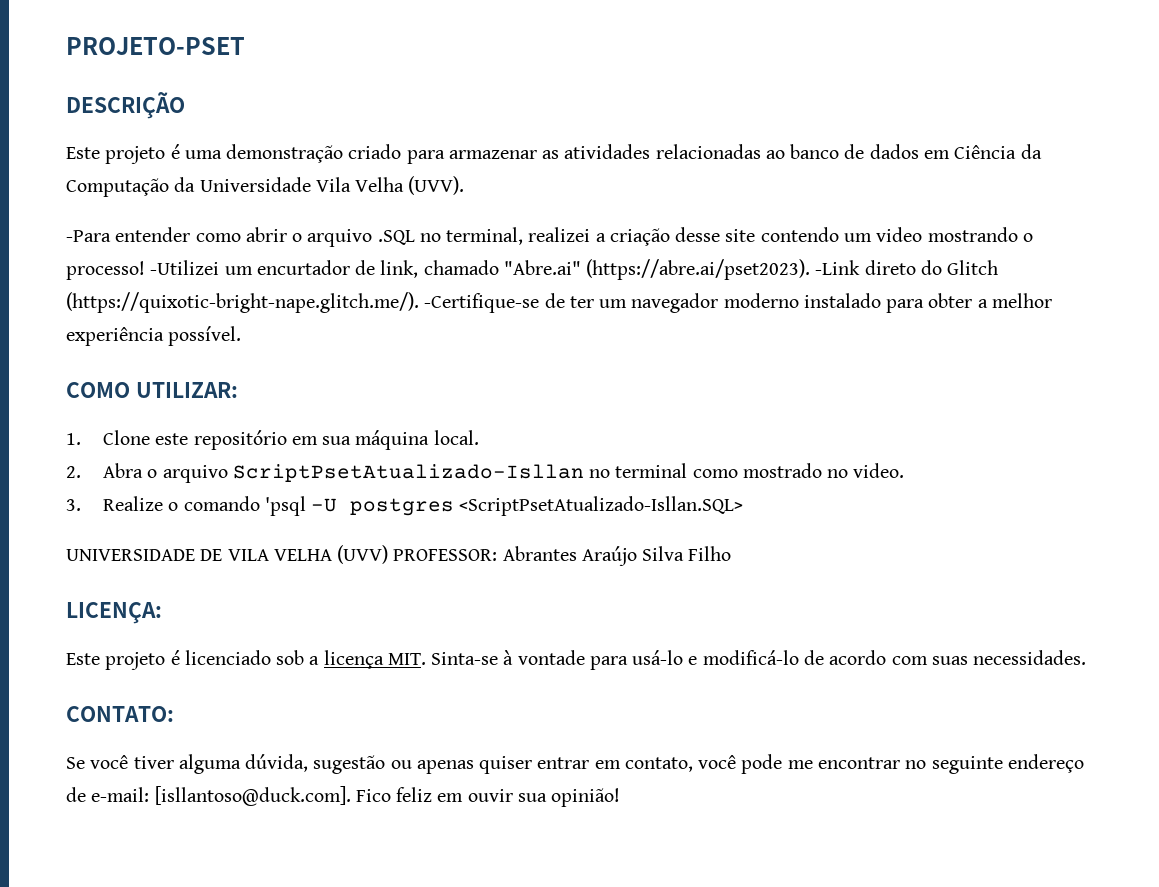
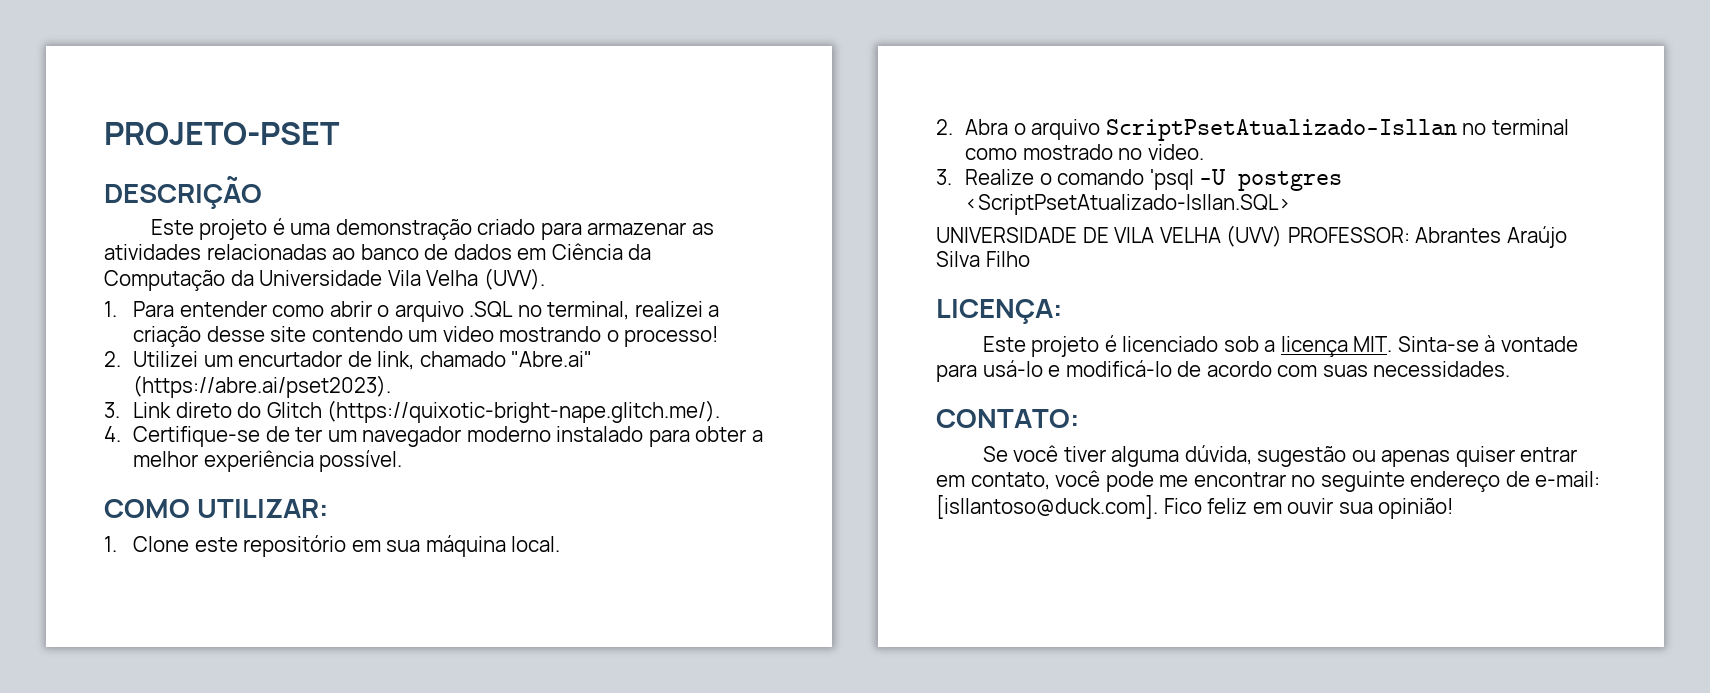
- -Para entender como abrir o arquivo .SQL no terminal, realizei a criação desse site contendo um video mostrando o processo! -Utilizei um encurtador de link, chamado "Abre.ai" (https://abre.ai/pset2023). -Link direto do Glitch (https://quixotic-bright-nape.glitch.me/). -Certifique-se de ter um navegador moderno instalado para obter a melhor experiência possível.
+ 1. Para entender como abrir o arquivo .SQL no terminal, realizei a criação desse site contendo um video mostrando o processo!
+ 2. Utilizei um encurtador de link, chamado "Abre.ai" (https://abre.ai/pset2023).
+ 3. Link direto do Glitch (https://quixotic-bright-nape.glitch.me/).
+ 4. Certifique-se de ter um navegador moderno instalado para obter a melhor experiência possível.

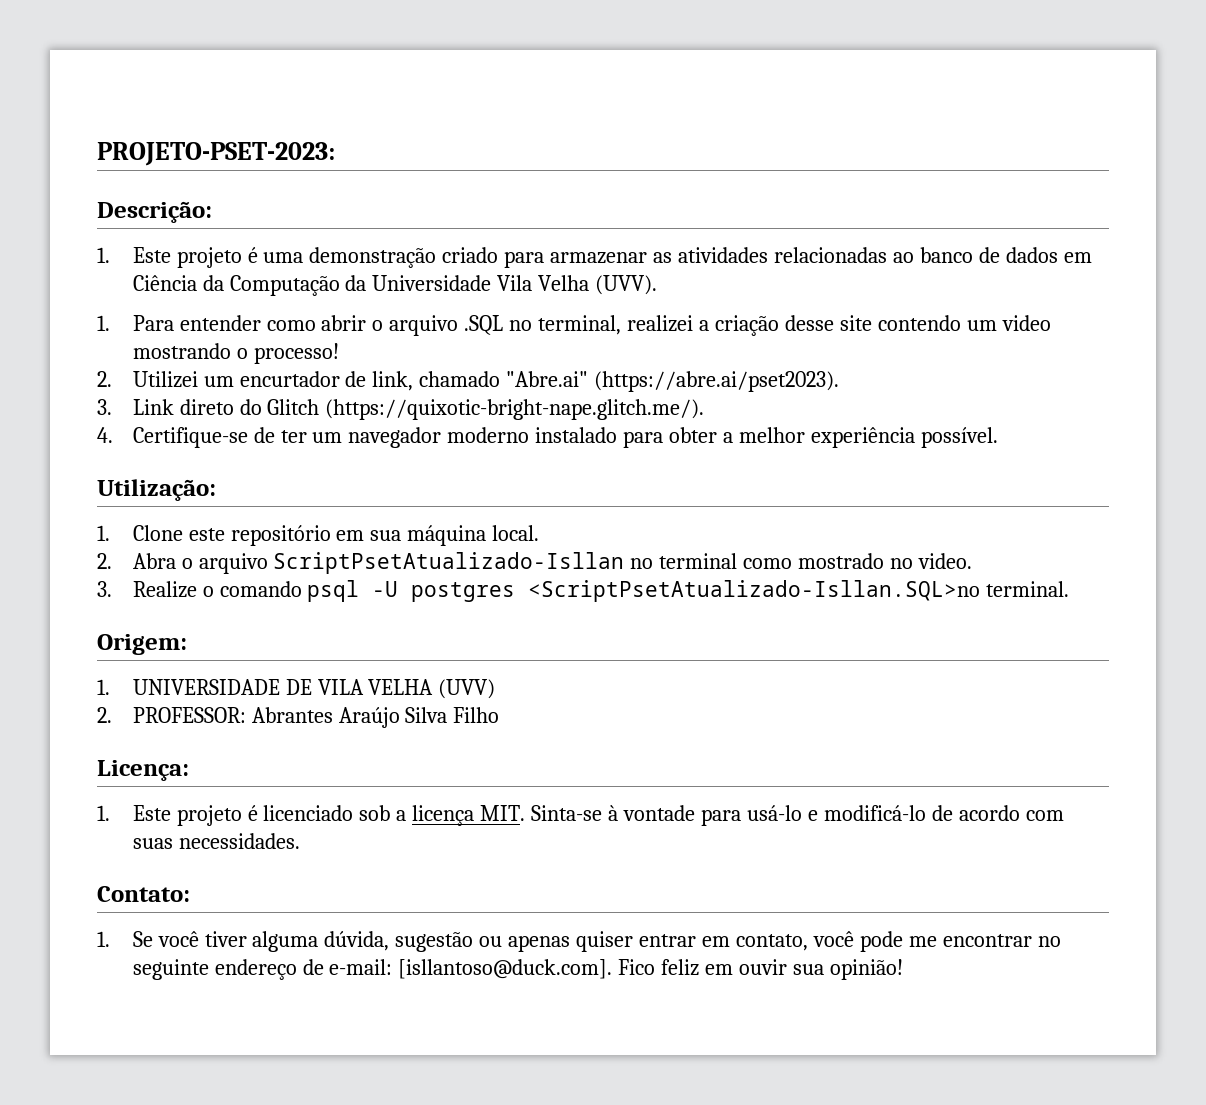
- PROJETO-PSET
- DESCRIÇÃO
- Este projeto é uma demonstração criado para armazenar as atividades relacionadas ao banco de dados em Ciência da Computação da Universidade Vila Velha (UVV).
+ PROJETO-PSET-2023:
+ Descrição:
+ 1. Este projeto é uma demonstração criado para armazenar as atividades relacionadas ao banco de dados em Ciência da Computação da Universidade Vila Velha (UVV).
- COMO UTILIZAR:
+ Utilização:
- 3. Realize o comando 'psql -U postgres <ScriptPsetAtualizado-Isllan.SQL>
- UNIVERSIDADE DE VILA VELHA (UVV) PROFESSOR: Abrantes Araújo Silva Filho
+ 3. Realize o comando psql -U postgres <ScriptPsetAtualizado-Isllan.SQL>no terminal.
+ Origem:
+ 1. UNIVERSIDADE DE VILA VELHA (UVV)
+ 2. PROFESSOR: Abrantes Araújo Silva Filho
- LICENÇA:
- Este projeto é licenciado sob a licença MIT. Sinta-se à vontade para usá-lo e modificá-lo de acordo com suas necessidades.
+ Licença:
+ 1. Este projeto é licenciado sob a licença MIT. Sinta-se à vontade para usá-lo e modificá-lo de acordo com suas necessidades.
- CONTATO:
- Se você tiver alguma dúvida, sugestão ou apenas quiser entrar em contato, você pode me encontrar no seguinte endereço de e-mail: [isllantoso@duck.com]. Fico feliz em ouvir sua opinião!
+ Contato:
+ 1. Se você tiver alguma dúvida, sugestão ou apenas quiser entrar em contato, você pode me encontrar no seguinte endereço de e-mail: [isllantoso@duck.com]. Fico feliz em ouvir sua opinião!

